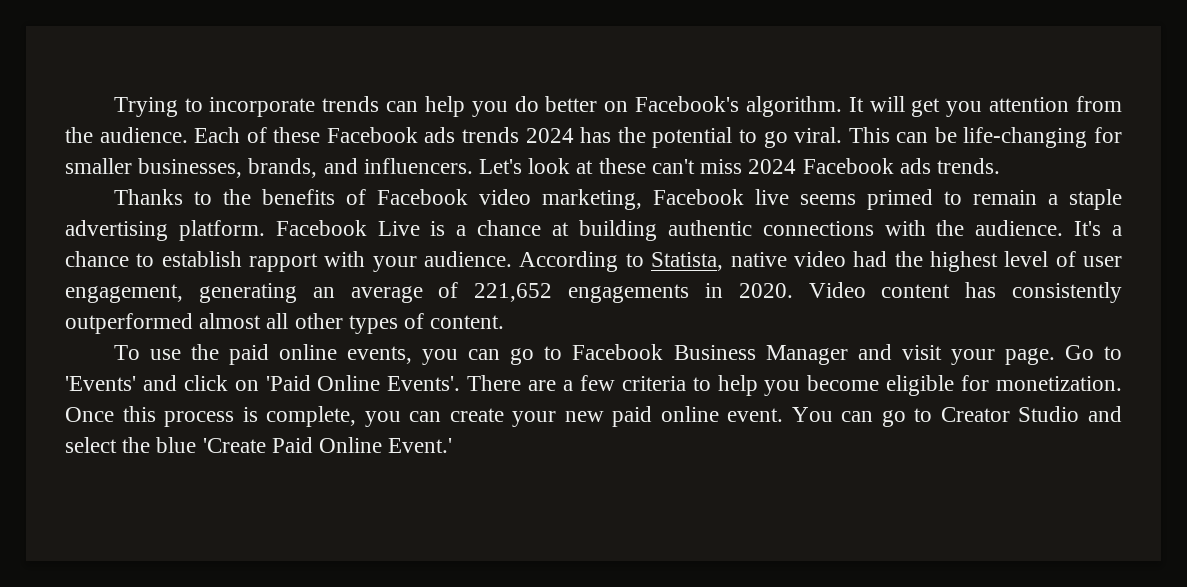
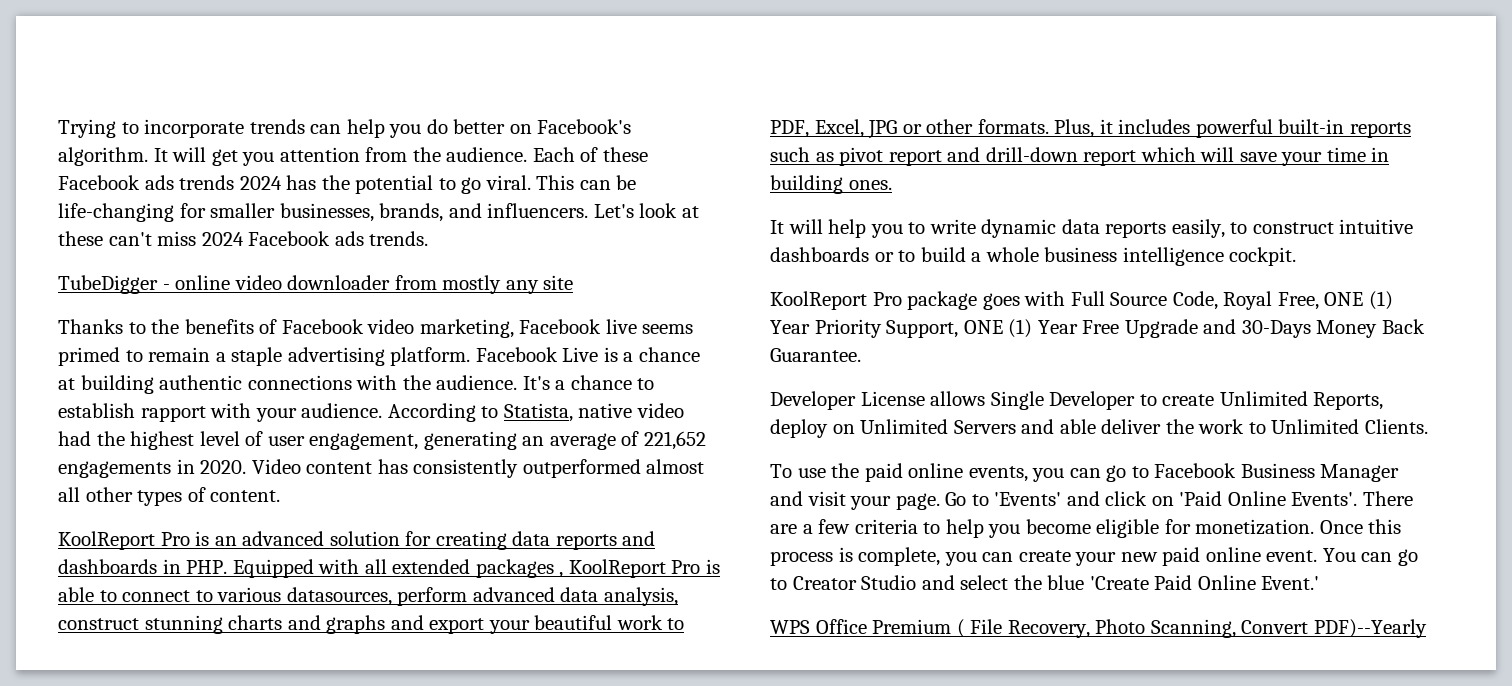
+ TubeDigger - online video downloader from mostly any site
+ KoolReport Pro is an advanced solution for creating data reports and dashboards in PHP. Equipped with all extended packages , KoolReport Pro is able to connect to various datasources, perform advanced data analysis, construct stunning charts and graphs and export your beautiful work to PDF, Excel, JPG or other formats. Plus, it includes powerful built-in reports such as pivot report and drill-down report which will save your time in building ones.
+ It will help you to write dynamic data reports easily, to construct intuitive dashboards or to build a whole business intelligence cockpit.
+ KoolReport Pro package goes with Full Source Code, Royal Free, ONE (1) Year Priority Support, ONE (1) Year Free Upgrade and 30-Days Money Back Guarantee.
+ Developer License allows Single Developer to create Unlimited Reports, deploy on Unlimited Servers and able deliver the work to Unlimited Clients.
+ WPS Office Premium ( File Recovery, Photo Scanning, Convert PDF)--Yearly

